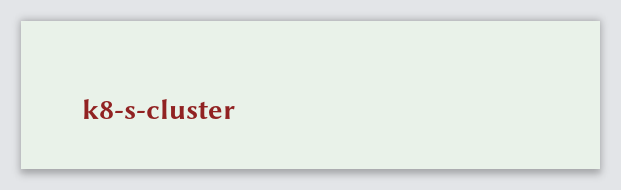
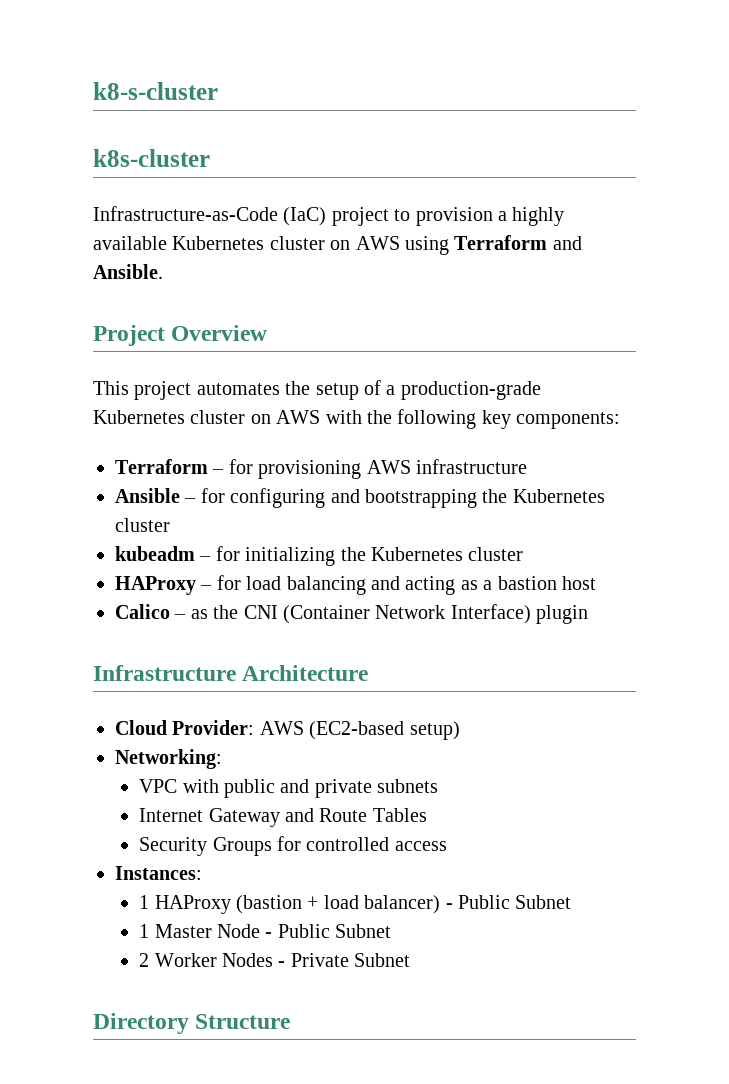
+ k8s-cluster
+ Infrastructure-as-Code (IaC) project to provision a highly available Kubernetes cluster on AWS using Terraform and Ansible.
+ Project Overview
+ This project automates the setup of a production-grade Kubernetes cluster on AWS with the following key components:
+ Terraform – for provisioning AWS infrastructure
+ Ansible – for configuring and bootstrapping the Kubernetes cluster
+ kubeadm – for initializing the Kubernetes cluster
+ HAProxy – for load balancing and acting as a bastion host
+ Calico – as the CNI (Container Network Interface) plugin
+ Infrastructure Architecture
+ Cloud Provider: AWS (EC2-based setup)
+ Networking:
+ VPC with public and private subnets
+ Internet Gateway and Route Tables
+ Security Groups for controlled access
+ Instances:
+ 1 HAProxy (bastion + load balancer) - Public Subnet
+ 1 Master Node - Public Subnet
+ 2 Worker Nodes - Private Subnet
+ Directory Structure

